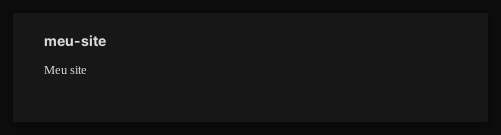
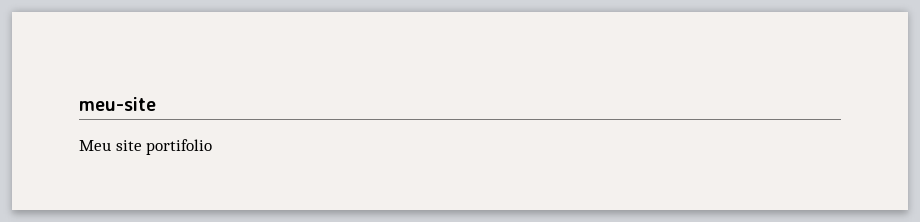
- Meu site
+ Meu site portifolio

